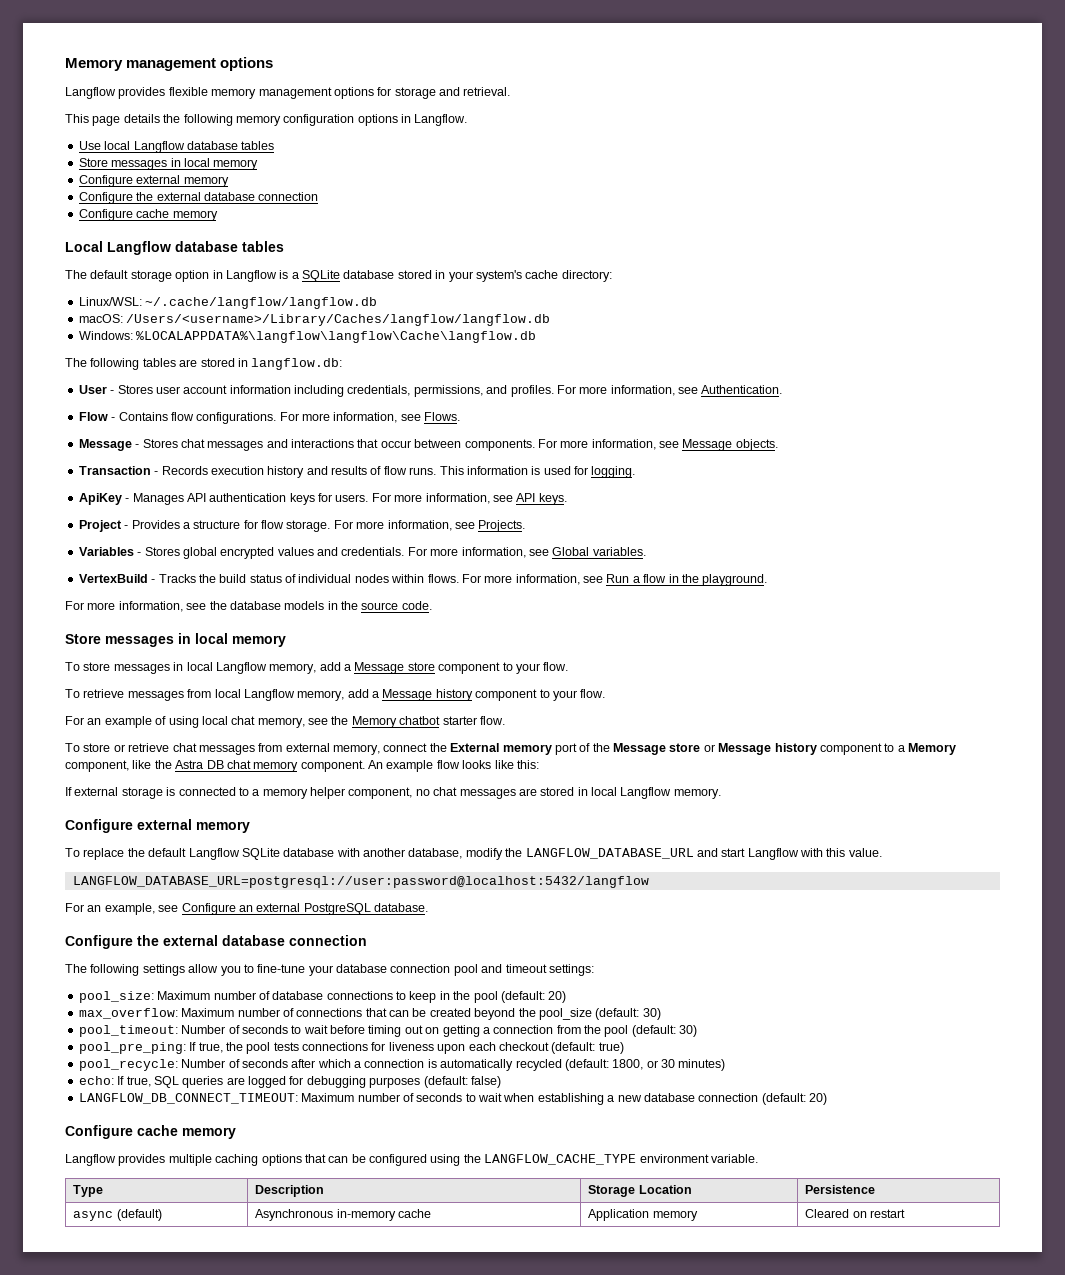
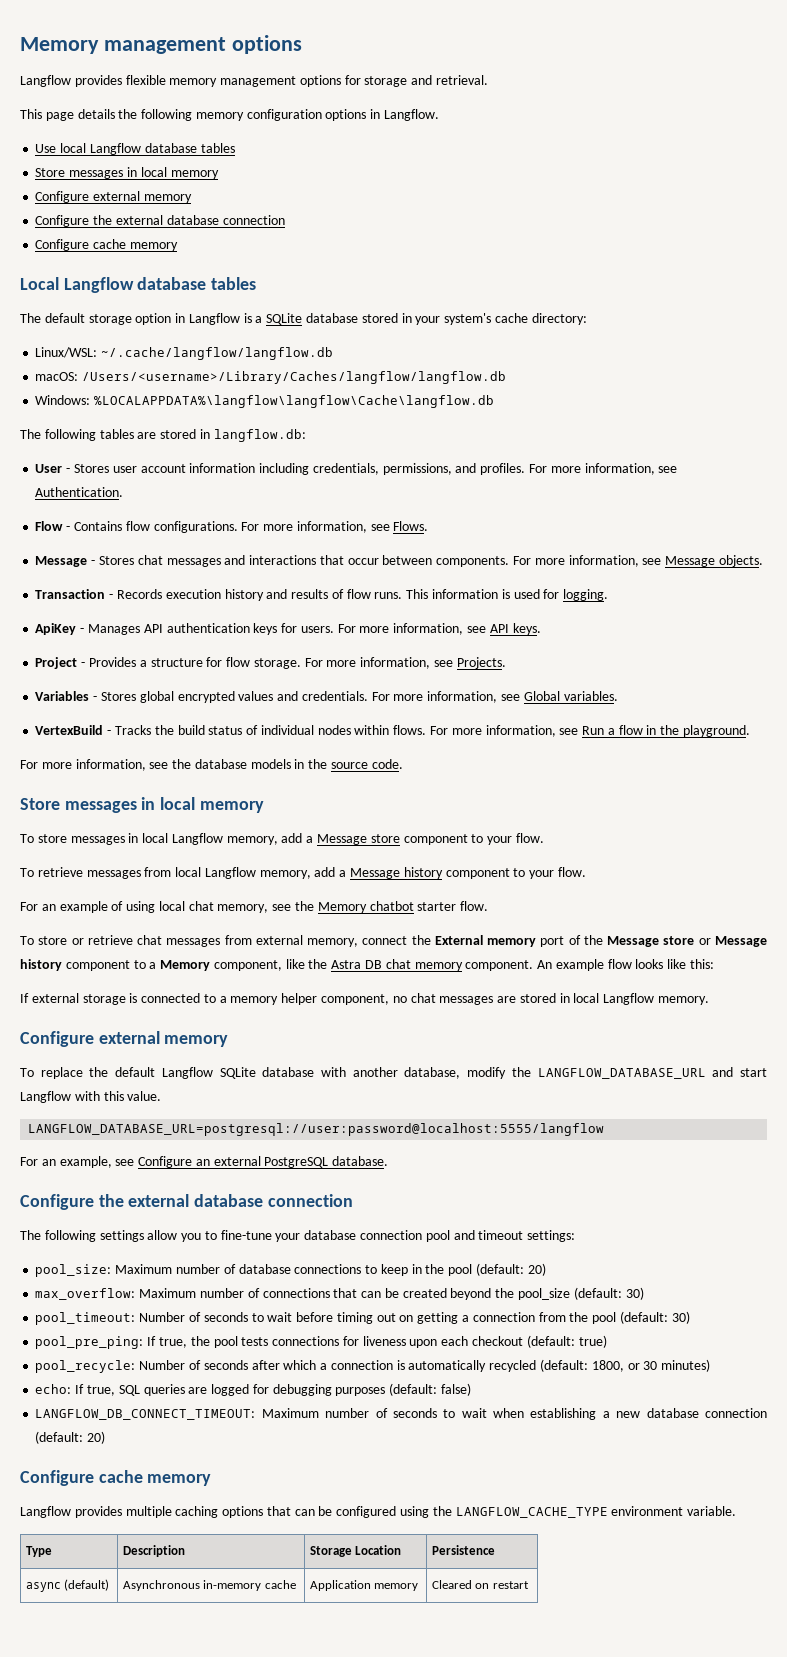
- LANGFLOW_DATABASE_URL=postgresql://user:password@localhost:5432/langflow
+ LANGFLOW_DATABASE_URL=postgresql://user:password@localhost:5555/langflow

